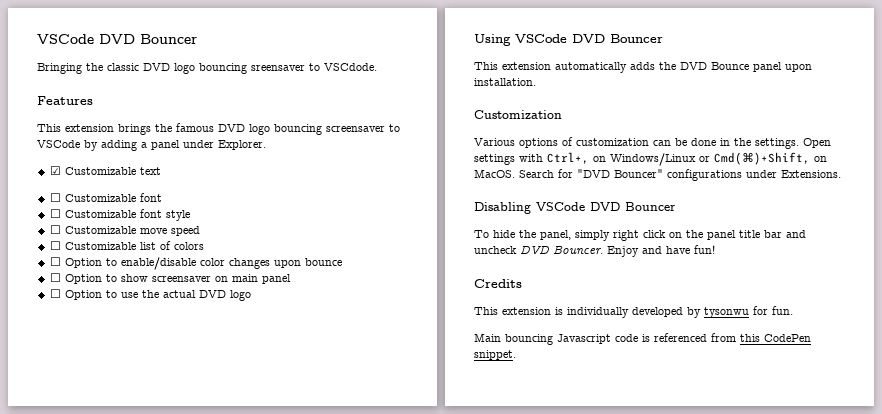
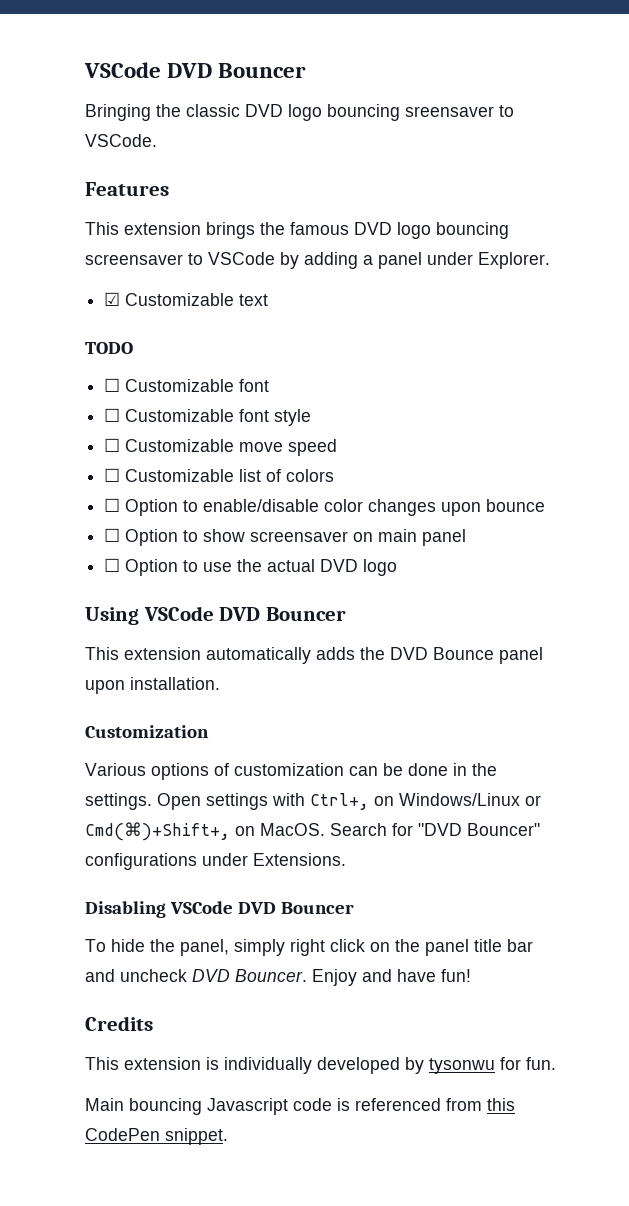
- Bringing the classic DVD logo bouncing sreensaver to VSCdode.
+ Bringing the classic DVD logo bouncing sreensaver to VSCode.
+ TODO
- Open settings with Ctrl+, on Windows/Linux or Cmd(⌘)+Shift, on MacOS.
+ Open settings with Ctrl+, on Windows/Linux or Cmd(⌘)+Shift+, on MacOS.

